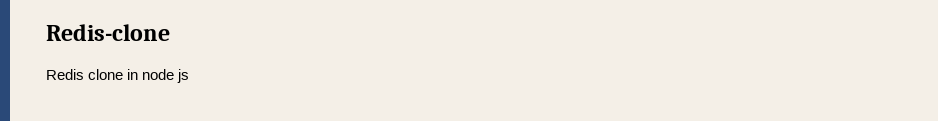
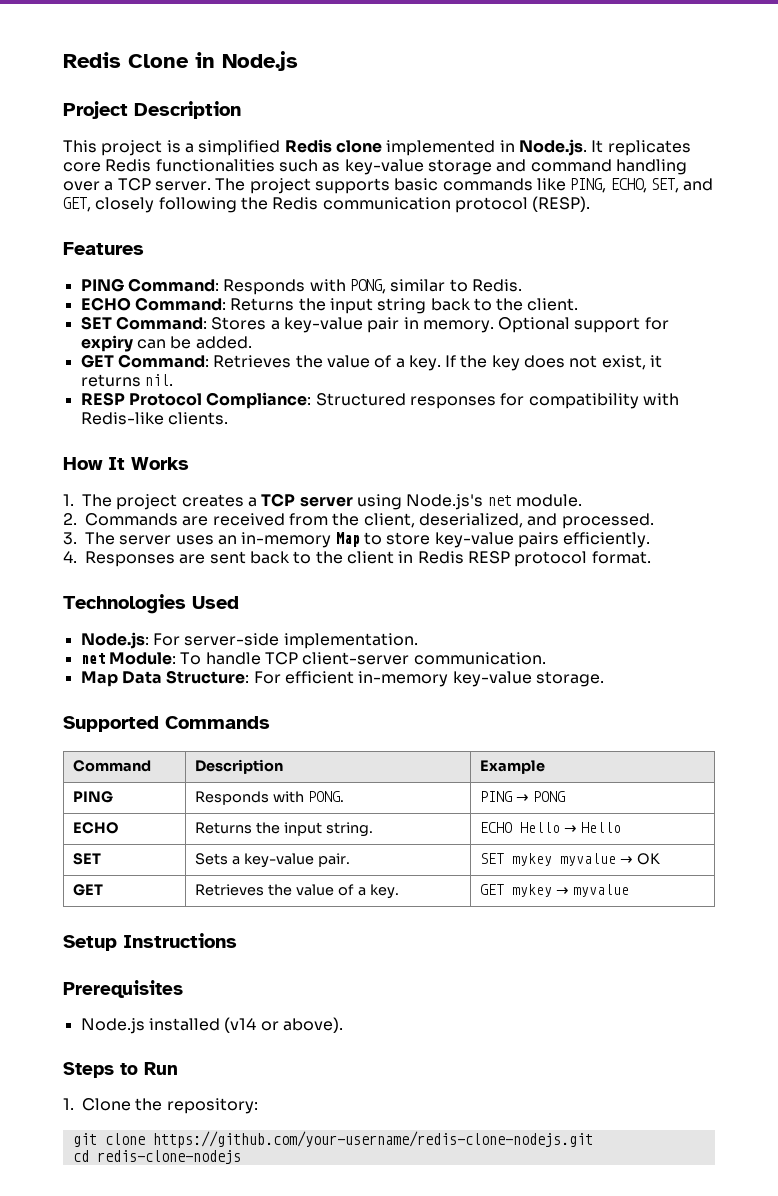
- Redis-clone
- Redis clone in node js
+ Redis Clone in Node.js
+ Project Description
+ This project is a simplified Redis clone implemented in Node.js. It replicates core Redis functionalities such as key-value storage and command handling over a TCP server. The project supports basic commands like PING, ECHO, SET, and GET, closely following the Redis communication protocol (RESP).
+ Features
+ PING Command: Responds with PONG, similar to Redis.
+ ECHO Command: Returns the input string back to the client.
+ SET Command: Stores a key-value pair in memory. Optional support for expiry can be added.
+ GET Command: Retrieves the value of a key. If the key does not exist, it returns nil.
+ RESP Protocol Compliance: Structured responses for compatibility with Redis-like clients.
+ How It Works
+ 1. The project creates a TCP server using Node.js's net module.
+ 2. Commands are received from the client, deserialized, and processed.
+ 3. The server uses an in-memory Map to store key-value pairs efficiently.
+ 4. Responses are sent back to the client in Redis RESP protocol format.
+ Technologies Used
+ Node.js: For server-side implementation.
+ net Module: To handle TCP client-server communication.
+ Map Data Structure: For efficient in-memory key-value storage.
+ Supported Commands
+ Command | Description | Example
+ PING | Responds with PONG. | PING → PONG
+ ECHO | Returns the input string. | ECHO Hello → Hello
+ SET | Sets a key-value pair. | SET mykey myvalue → OK
+ GET | Retrieves the value of a key. | GET mykey → myvalue
+ Setup Instructions
+ Prerequisites
+ Node.js installed (v14 or above).
+ Steps to Run
+ 1. Clone the repository:
+ git clone https://github.com/your-username/redis-clone-nodejs.git
+ cd redis-clone-nodejs

